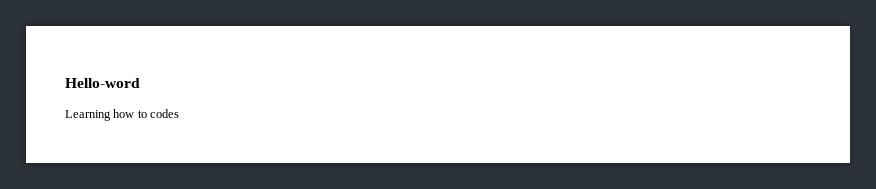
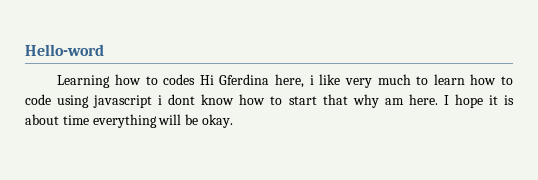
- Learning how to codes
+ Learning how to codes Hi Gferdina here, i like very much to learn how to code using javascript i dont know how to start that why am here. I hope it is about time everything will be okay.

